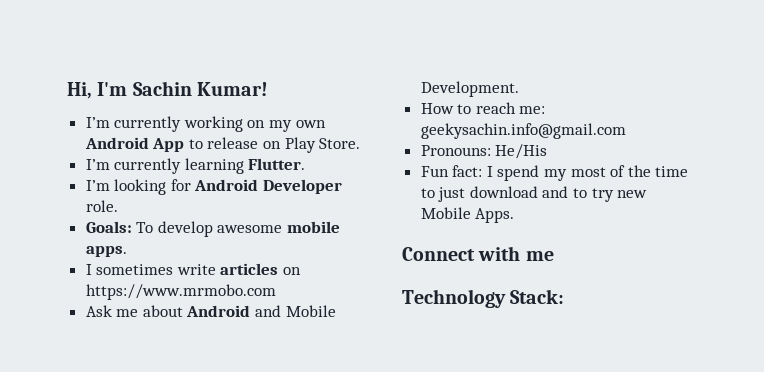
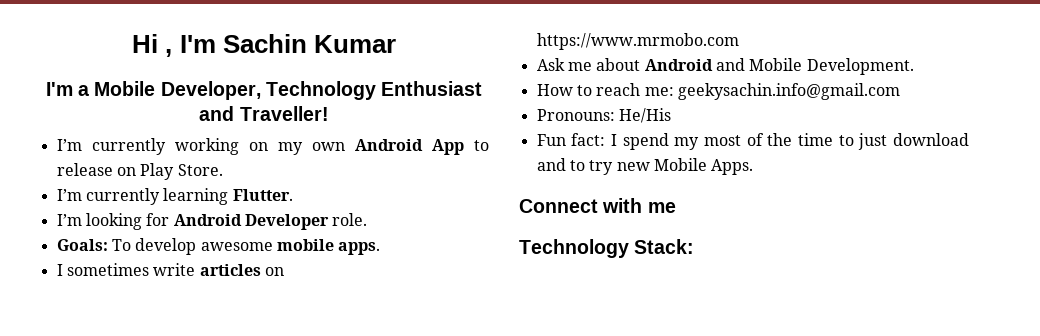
- Hi, I'm Sachin Kumar!
+ Hi , I'm Sachin Kumar
+ I'm a Mobile Developer, Technology Enthusiast and Traveller!

